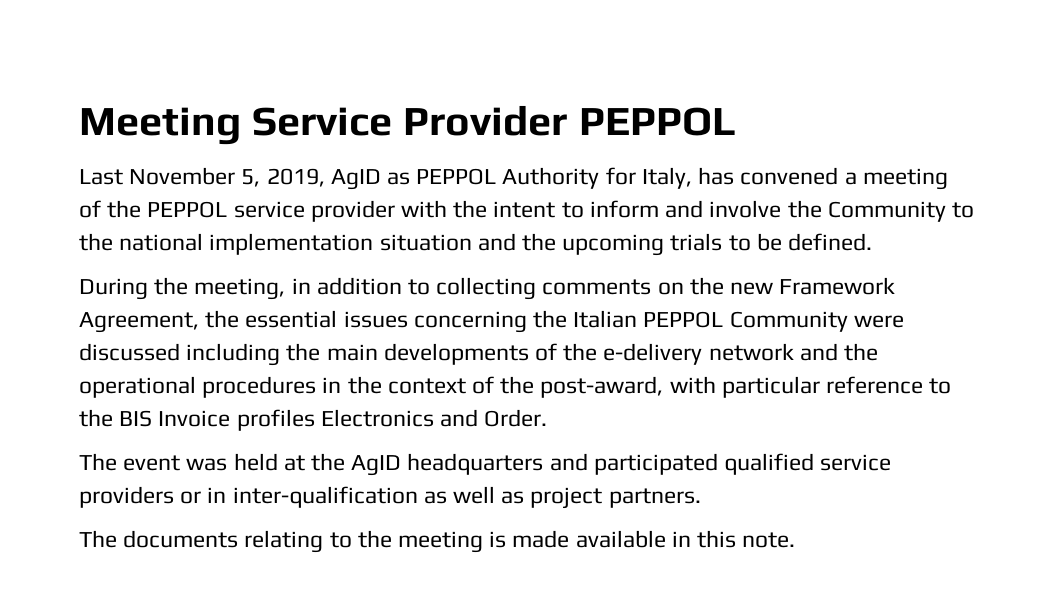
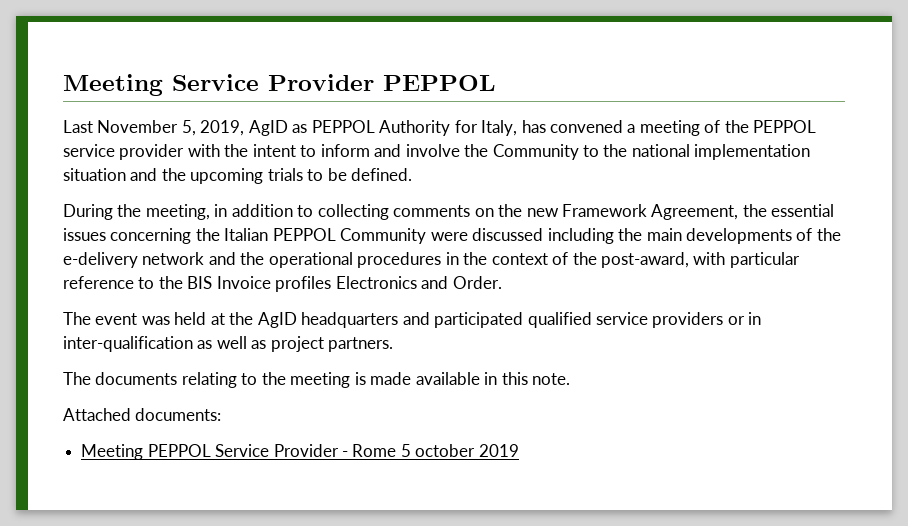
+ Attached documents:
+ Meeting PEPPOL Service Provider - Rome 5 october 2019

